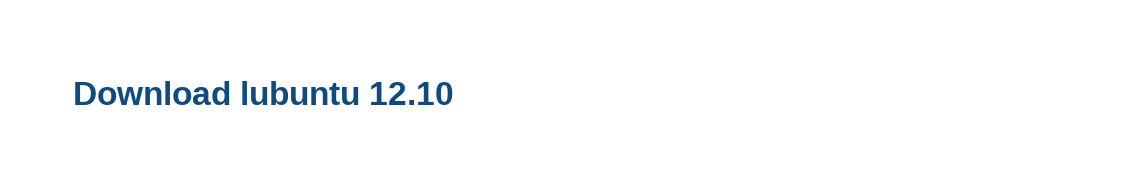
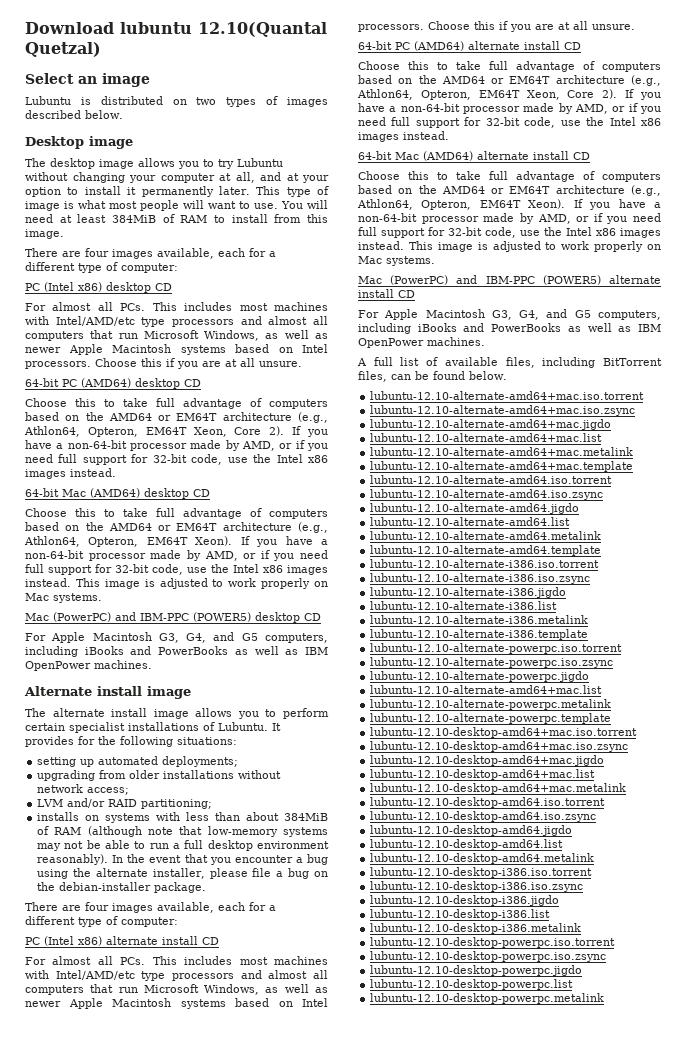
- Download lubuntu 12.10
+ Download lubuntu 12.10(Quantal Quetzal)
+ Select an image
+ Lubuntu is distributed on two types of images described below.
+ Desktop image
+ The desktop image allows you to try Lubuntu without changing your computer at all, and at your option to install it permanently later. This type of image is what most people will want to use. You will need at least 384MiB of RAM to install from this image.
+ There are four images available, each for a different type of computer:
+ PC (Intel x86) desktop CD
+ For almost all PCs. This includes most machines with Intel/AMD/etc type processors and almost all computers that run Microsoft Windows, as well as newer Apple Macintosh systems based on Intel processors. Choose this if you are at all unsure.
+ 64-bit PC (AMD64) desktop CD
+ Choose this to take full advantage of computers based on the AMD64 or EM64T architecture (e.g., Athlon64, Opteron, EM64T Xeon, Core 2). If you have a non-64-bit processor made by AMD, or if you need full support for 32-bit code, use the Intel x86 images instead.
+ 64-bit Mac (AMD64) desktop CD
+ Choose this to take full advantage of computers based on the AMD64 or EM64T architecture (e.g., Athlon64, Opteron, EM64T Xeon). If you have a non-64-bit processor made by AMD, or if you need full support for 32-bit code, use the Intel x86 images instead. This image is adjusted to work properly on Mac systems.
+ Mac (PowerPC) and IBM-PPC (POWER5) desktop CD
+ For Apple Macintosh G3, G4, and G5 computers, including iBooks and PowerBooks as well as IBM OpenPower machines.
+ Alternate install image
+ The alternate install image allows you to perform certain specialist installations of Lubuntu. It provides for the following situations:
+ setting up automated deployments;
+ upgrading from older installations without network access;
+ LVM and/or RAID partitioning;
+ installs on systems with less than about 384MiB of RAM (although note that low-memory systems may not be able to run a full desktop environment reasonably). In the event that you encounter a bug using the alternate installer, please file a bug on the debian-installer package.
+ There are four images available, each for a different type of computer:
+ PC (Intel x86) alternate install CD
+ For almost all PCs. This includes most machines with Intel/AMD/etc type processors and almost all computers that run Microsoft Windows, as well as newer Apple Macintosh systems based on Intel processors. Choose this if you are at all unsure.
+ 64-bit PC (AMD64) alternate install CD
+ Choose this to take full advantage of computers based on the AMD64 or EM64T architecture (e.g., Athlon64, Opteron, EM64T Xeon, Core 2). If you have a non-64-bit processor made by AMD, or if you need full support for 32-bit code, use the Intel x86 images instead.
+ 64-bit Mac (AMD64) alternate install CD
+ Choose this to take full advantage of computers based on the AMD64 or EM64T architecture (e.g., Athlon64, Opteron, EM64T Xeon). If you have a non-64-bit processor made by AMD, or if you need full support for 32-bit code, use the Intel x86 images instead. This image is adjusted to work properly on Mac systems.
+ Mac (PowerPC) and IBM-PPC (POWER5) alternate install CD
+ For Apple Macintosh G3, G4, and G5 computers, including iBooks and PowerBooks as well as IBM OpenPower machines.
+ A full list of available files, including BitTorrent files, can be found below.
+ lubuntu-12.10-alternate-amd64+mac.iso.torrent
+ lubuntu-12.10-alternate-amd64+mac.iso.zsync
+ lubuntu-12.10-alternate-amd64+mac.jigdo
+ lubuntu-12.10-alternate-amd64+mac.list
+ lubuntu-12.10-alternate-amd64+mac.metalink
+ lubuntu-12.10-alternate-amd64+mac.template
+ lubuntu-12.10-alternate-amd64.iso.torrent
+ lubuntu-12.10-alternate-amd64.iso.zsync
+ lubuntu-12.10-alternate-amd64.jigdo
+ lubuntu-12.10-alternate-amd64.list
+ lubuntu-12.10-alternate-amd64.metalink
+ lubuntu-12.10-alternate-amd64.template
+ lubuntu-12.10-alternate-i386.iso.torrent
+ lubuntu-12.10-alternate-i386.iso.zsync
+ lubuntu-12.10-alternate-i386.jigdo
+ lubuntu-12.10-alternate-i386.list
+ lubuntu-12.10-alternate-i386.metalink
+ lubuntu-12.10-alternate-i386.template
+ lubuntu-12.10-alternate-powerpc.iso.torrent
+ lubuntu-12.10-alternate-powerpc.iso.zsync
+ lubuntu-12.10-alternate-powerpc.jigdo
+ lubuntu-12.10-alternate-amd64+mac.list
+ lubuntu-12.10-alternate-powerpc.metalink
+ lubuntu-12.10-alternate-powerpc.template
+ lubuntu-12.10-desktop-amd64+mac.iso.torrent
+ lubuntu-12.10-desktop-amd64+mac.iso.zsync
+ lubuntu-12.10-desktop-amd64+mac.jigdo
+ lubuntu-12.10-desktop-amd64+mac.list
+ lubuntu-12.10-desktop-amd64+mac.metalink
+ lubuntu-12.10-desktop-amd64.iso.torrent
+ lubuntu-12.10-desktop-amd64.iso.zsync
+ lubuntu-12.10-desktop-amd64.jigdo
+ lubuntu-12.10-desktop-amd64.list
+ lubuntu-12.10-desktop-amd64.metalink
+ lubuntu-12.10-desktop-i386.iso.torrent
+ lubuntu-12.10-desktop-i386.iso.zsync
+ lubuntu-12.10-desktop-i386.jigdo
+ lubuntu-12.10-desktop-i386.list
+ lubuntu-12.10-desktop-i386.metalink
+ lubuntu-12.10-desktop-powerpc.iso.torrent
+ lubuntu-12.10-desktop-powerpc.iso.zsync
+ lubuntu-12.10-desktop-powerpc.jigdo
+ lubuntu-12.10-desktop-powerpc.list
+ lubuntu-12.10-desktop-powerpc.metalink

